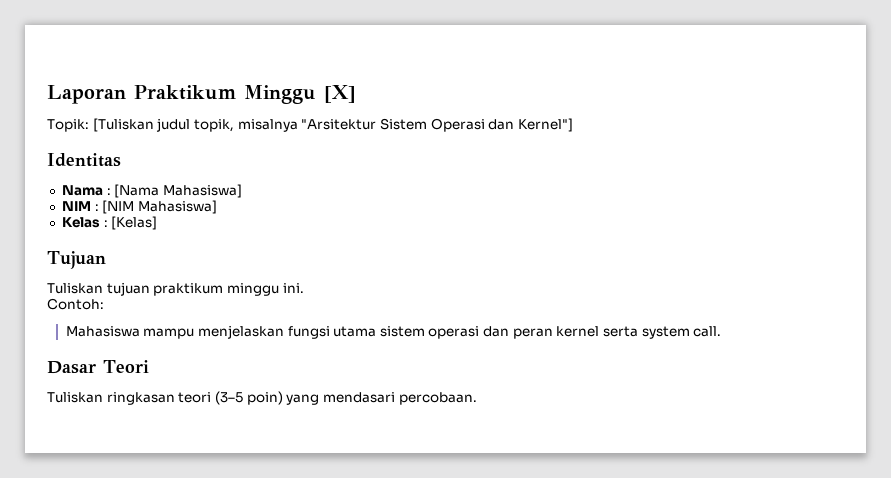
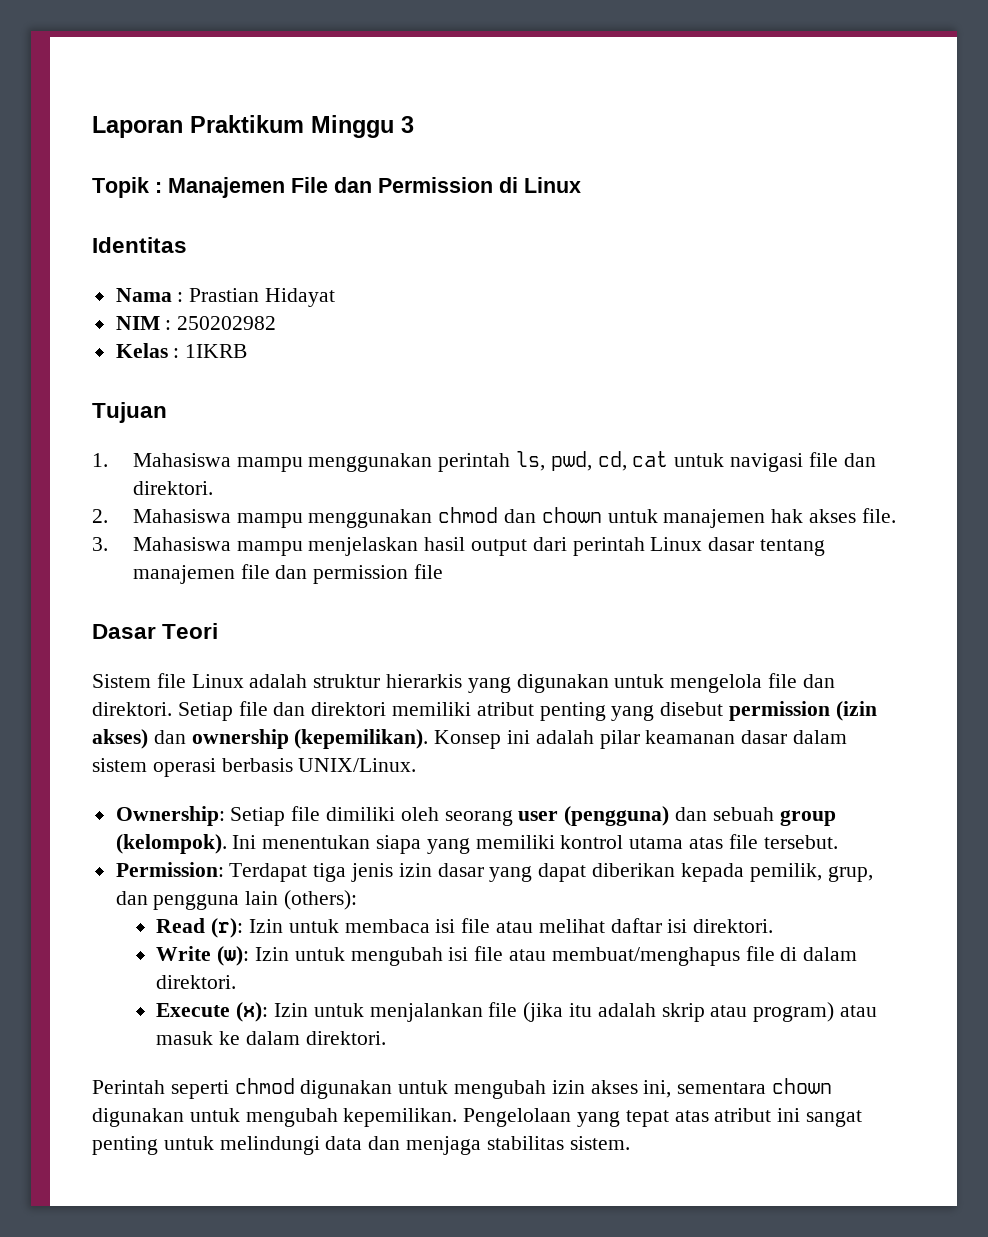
- Laporan Praktikum Minggu [X]
- Topik: [Tuliskan judul topik, misalnya "Arsitektur Sistem Operasi dan Kernel"]
+ Laporan Praktikum Minggu 3
+ Topik : Manajemen File dan Permission di Linux
- Nama : [Nama Mahasiswa]
+ Nama : Prastian Hidayat
- NIM : [NIM Mahasiswa]
+ NIM : 250202982
- Kelas : [Kelas]
+ Kelas : 1IKRB
- Tuliskan tujuan praktikum minggu ini.
- Contoh:
- Mahasiswa mampu menjelaskan fungsi utama sistem operasi dan peran kernel serta system call.
+ 1. Mahasiswa mampu menggunakan perintah ls, pwd, cd, cat untuk navigasi file dan direktori.
+ 2. Mahasiswa mampu menggunakan chmod dan chown untuk manajemen hak akses file.
+ 3. Mahasiswa mampu menjelaskan hasil output dari perintah Linux dasar tentang manajemen file dan permission file
  Dasar Teori
- Tuliskan ringkasan teori (3–5 poin) yang mendasari percobaan.
+ Sistem file Linux adalah struktur hierarkis yang digunakan untuk mengelola file dan direktori. Setiap file dan direktori memiliki atribut penting yang disebut permission (izin akses) dan ownership (kepemilikan). Konsep ini adalah pilar keamanan dasar dalam sistem operasi berbasis UNIX/Linux.
+ Ownership: Setiap file dimiliki oleh seorang user (pengguna) dan sebuah group (kelompok). Ini menentukan siapa yang memiliki kontrol utama atas file tersebut.
+ Permission: Terdapat tiga jenis izin dasar yang dapat diberikan kepada pemilik, grup, dan pengguna lain (others):
+ Read (r): Izin untuk membaca isi file atau melihat daftar isi direktori.
+ Write (w): Izin untuk mengubah isi file atau membuat/menghapus file di dalam direktori.
+ Execute (x): Izin untuk menjalankan file (jika itu adalah skrip atau program) atau masuk ke dalam direktori.
+ Perintah seperti chmod digunakan untuk mengubah izin akses ini, sementara chown digunakan untuk mengubah kepemilikan. Pengelolaan yang tepat atas atribut ini sangat penting untuk melindungi data dan menjaga stabilitas sistem.

